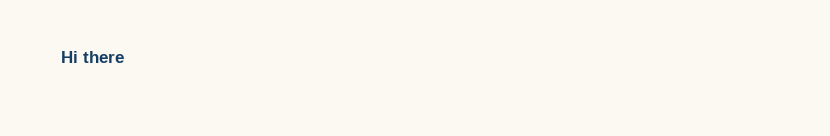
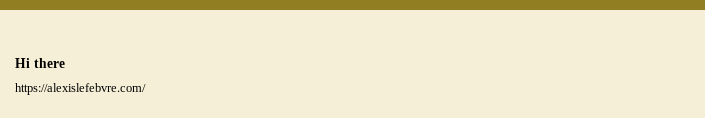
+ https://alexislefebvre.com/

